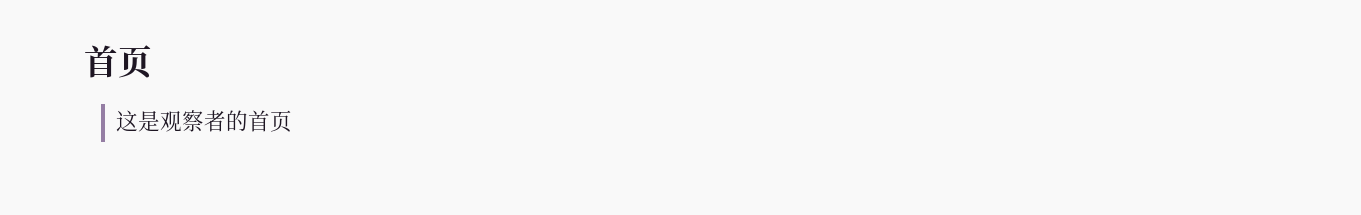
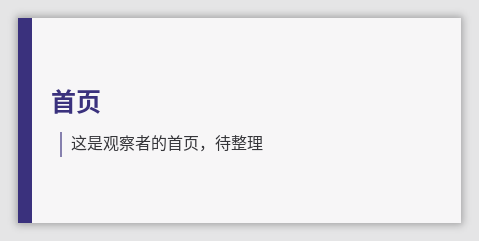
- 这是观察者的首页
+ 这是观察者的首页，待整理

